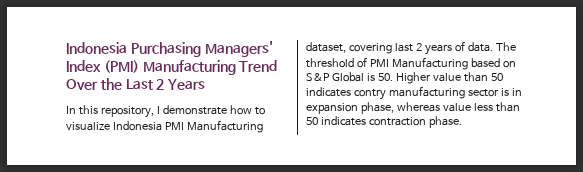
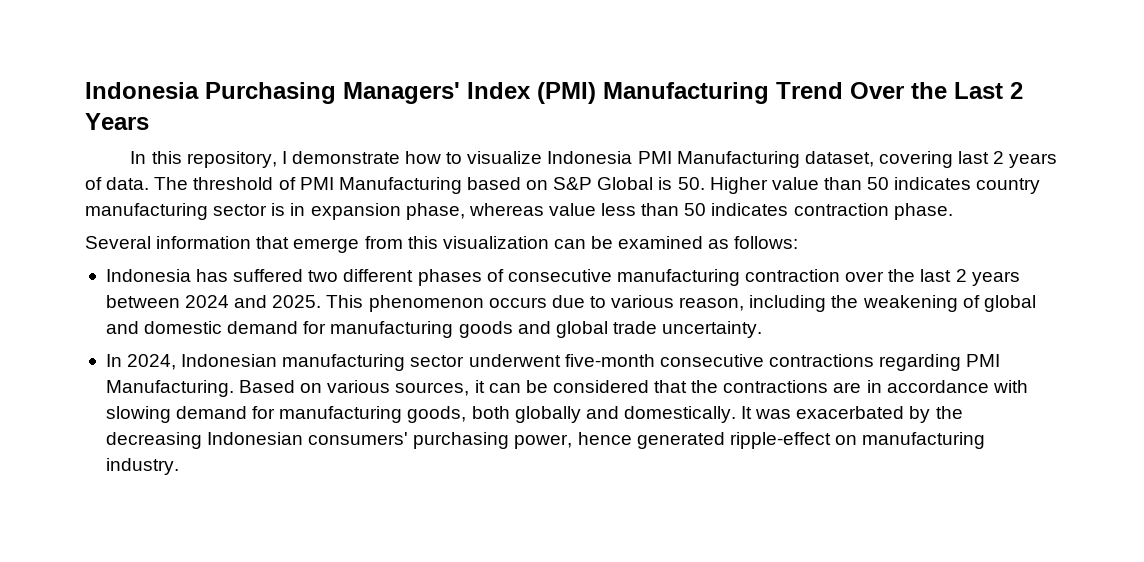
- The threshold of PMI Manufacturing based on S&P Global is 50. Higher value than 50 indicates contry manufacturing sector is in expansion phase, whereas value less than 50 indicates contraction phase.
+ The threshold of PMI Manufacturing based on S&P Global is 50. Higher value than 50 indicates country manufacturing sector is in expansion phase, whereas value less than 50 indicates contraction phase.
+ Several information that emerge from this visualization can be examined as follows:
+ Indonesia has suffered two different phases of consecutive manufacturing contraction over the last 2 years between 2024 and 2025. This phenomenon occurs due to various reason, including the weakening of global and domestic demand for manufacturing goods and global trade uncertainty.
+ In 2024, Indonesian manufacturing sector underwent five-month consecutive contractions regarding PMI Manufacturing. Based on various sources, it can be considered that the contractions are in accordance with slowing demand for manufacturing goods, both globally and domestically. It was exacerbated by the decreasing Indonesian consumers' purchasing power, hence generated ripple-effect on manufacturing industry.

